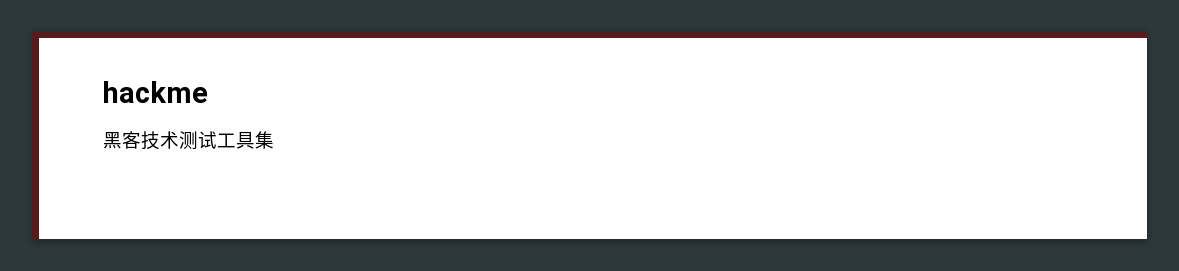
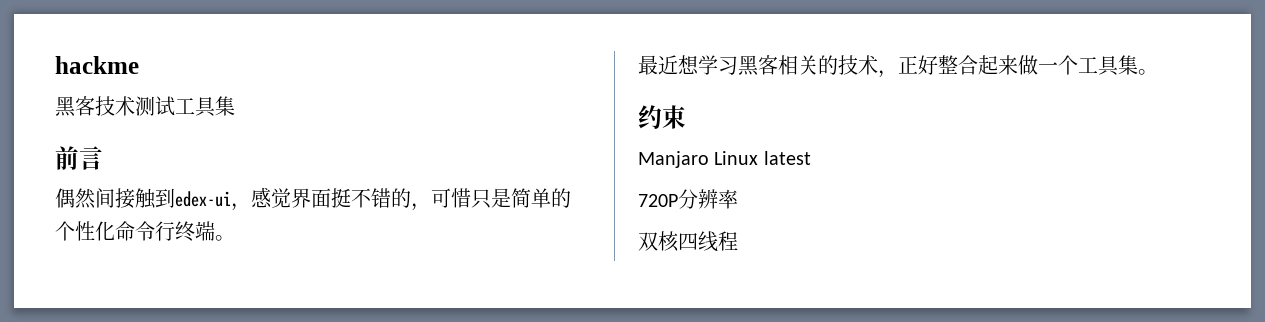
+ 前言
+ 偶然间接触到edex-ui，感觉界面挺不错的，可惜只是简单的个性化命令行终端。
+ 最近想学习黑客相关的技术，正好整合起来做一个工具集。
+ 约束
+ Manjaro Linux latest
+ 720P分辨率
+ 双核四线程

